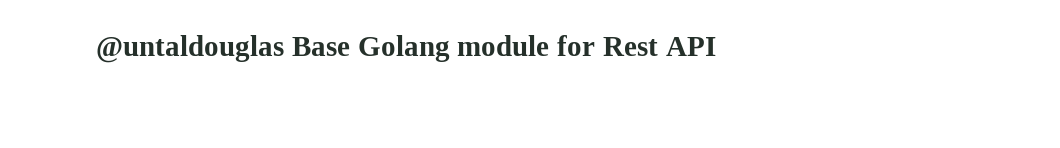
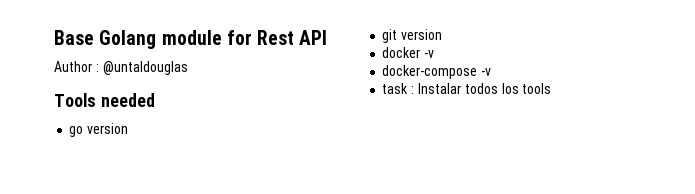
- @untaldouglas Base Golang module for Rest API
+ Base Golang module for Rest API
+ Author : @untaldouglas
+ Tools needed
+ go version
+ git version
+ docker -v
+ docker-compose -v
+ task : Instalar todos los tools

